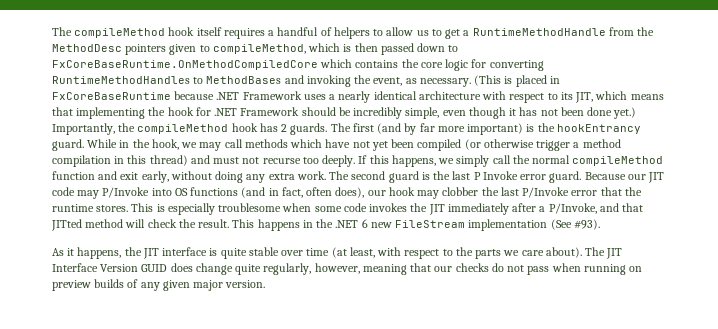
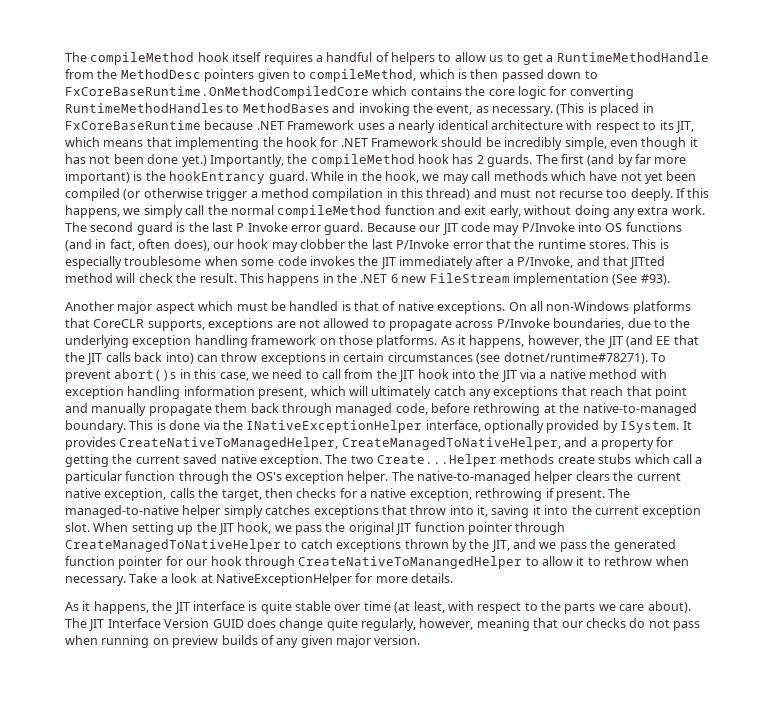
+ Another major aspect which must be handled is that of native exceptions. On all non-Windows platforms that CoreCLR supports, exceptions are not allowed to propagate across P/Invoke boundaries, due to the underlying exception handling framework on those platforms. As it happens, however, the JIT (and EE that the JIT calls back into) can throw exceptions in certain circumstances (see dotnet/runtime#78271). To prevent abort()s in this case, we need to call from the JIT hook into the JIT via a native method with exception handling information present, which will ultimately catch any exceptions that reach that point and manually propagate them back through managed code, before rethrowing at the native-to-managed boundary. This is done via the INativeExceptionHelper interface, optionally provided by ISystem. It provides CreateNativeToManagedHelper, CreateManagedToNativeHelper, and a property for getting the current saved native exception. The two Create...Helper methods create stubs which call a particular function through the OS's exception helper. The native-to-managed helper clears the current native exception, calls the target, then checks for a native exception, rethrowing if present. The managed-to-native helper simply catches exceptions that throw into it, saving it into the current exception slot. When setting up the JIT hook, we pass the original JIT function pointer through CreateManagedToNativeHelper to catch exceptions thrown by the JIT, and we pass the generated function pointer for our hook through CreateNativeToManangedHelper to allow it to rethrow when necessary. Take a look at NativeExceptionHelper for more details.

